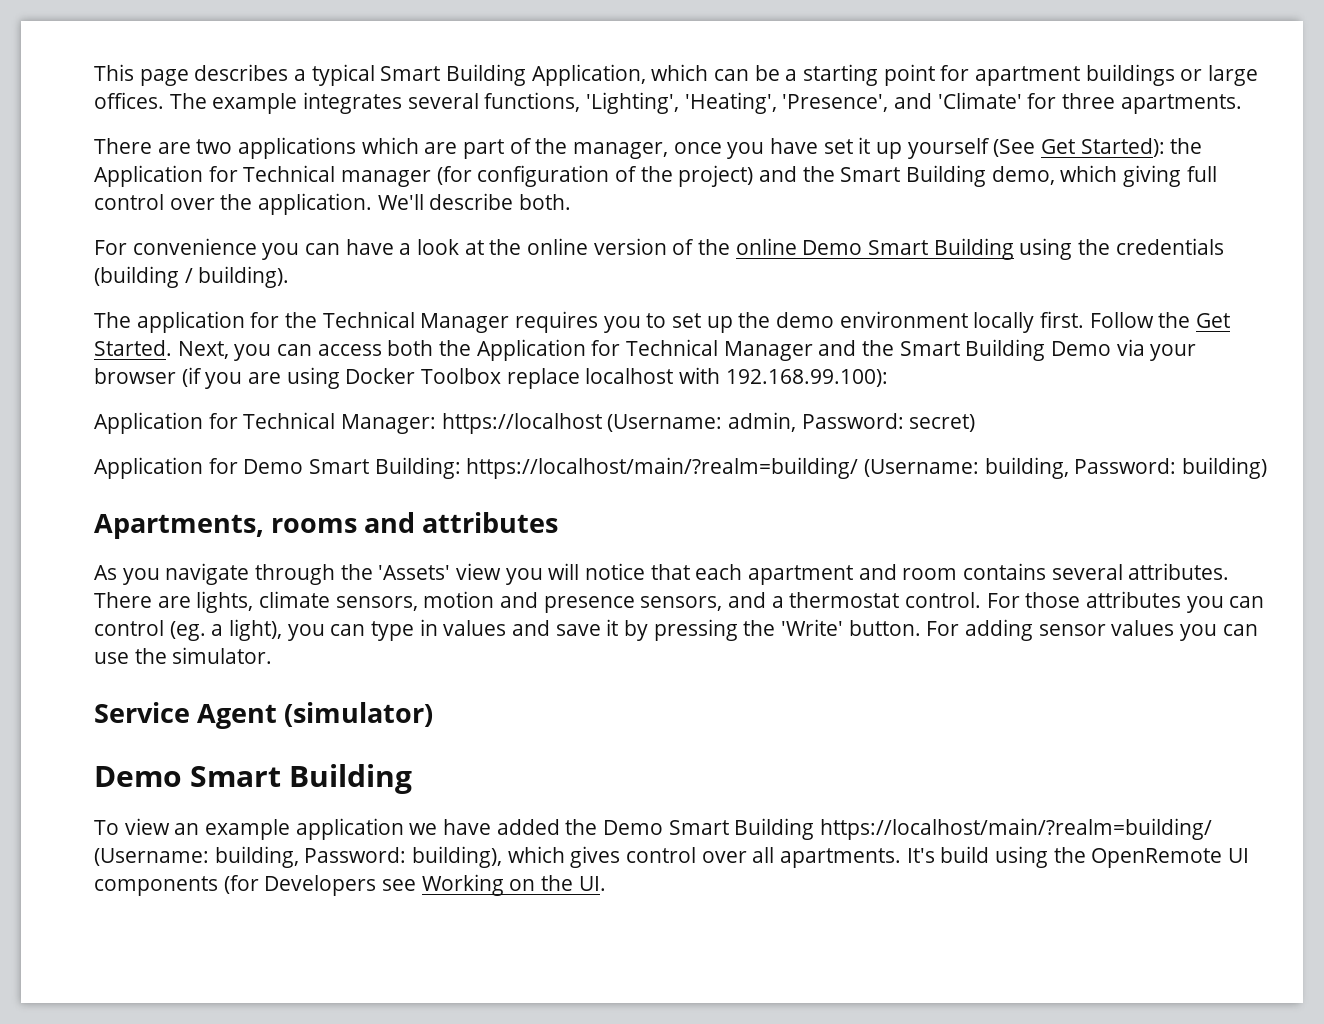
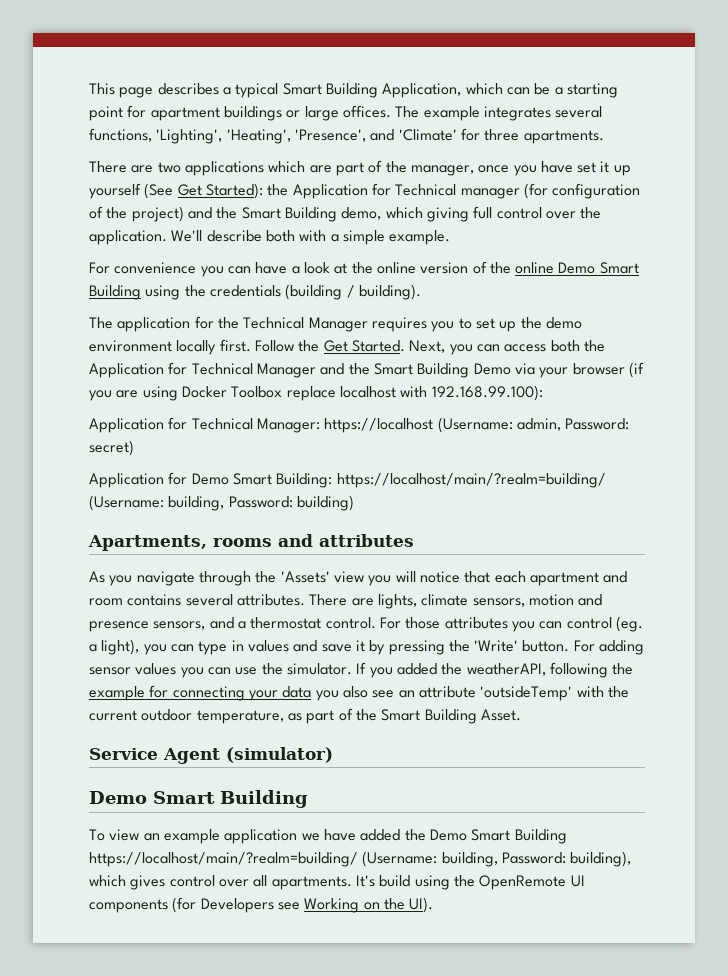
- We'll describe both.
+ We'll describe both with a simple example.
+ If you added the weatherAPI, following the example for connecting your data you also see an attribute 'outsideTemp' with the current outdoor temperature, as part of the Smart Building Asset.
- It's build using the OpenRemote UI components (for Developers see Working on the UI.
+ It's build using the OpenRemote UI components (for Developers see Working on the UI).

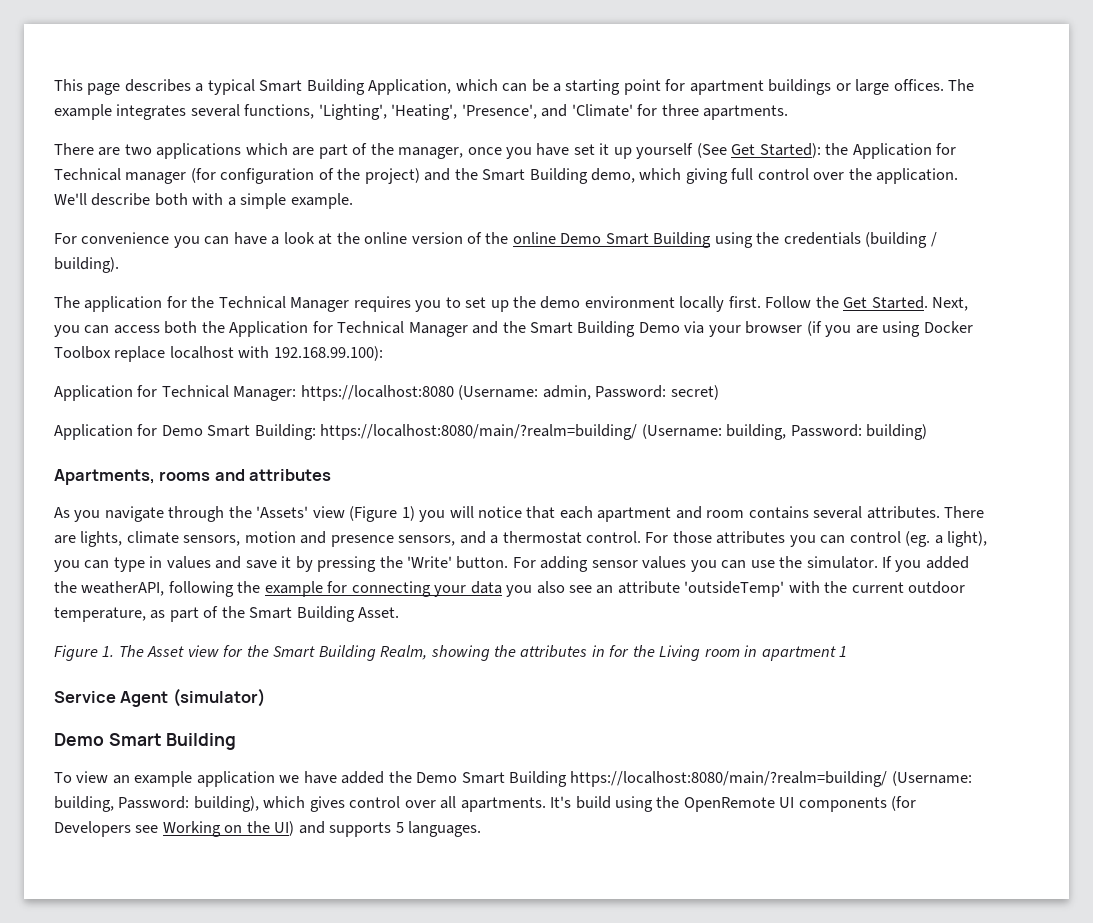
- Application for Technical Manager: https://localhost (Username: admin, Password: secret)
+ Application for Technical Manager: https://localhost:8080 (Username: admin, Password: secret)
- Application for Demo Smart Building: https://localhost/main/?realm=building/ (Username: building, Password: building)
+ Application for Demo Smart Building: https://localhost:8080/main/?realm=building/ (Username: building, Password: building)
- As you navigate through the 'Assets' view you will notice that each apartment and room contains several attributes.
+ As you navigate through the 'Assets' view (Figure 1) you will notice that each apartment and room contains several attributes.
+ Figure 1. The Asset view for the Smart Building Realm, showing the attributes in for the Living room in apartment 1
- To view an example application we have added the Demo Smart Building https://localhost/main/?realm=building/ (Username: building, Password: building), which gives control over all apartments.
+ To view an example application we have added the Demo Smart Building https://localhost:8080/main/?realm=building/ (Username: building, Password: building), which gives control over all apartments.
- It's build using the OpenRemote UI components (for Developers see Working on the UI).
+ It's build using the OpenRemote UI components (for Developers see Working on the UI) and supports 5 languages.

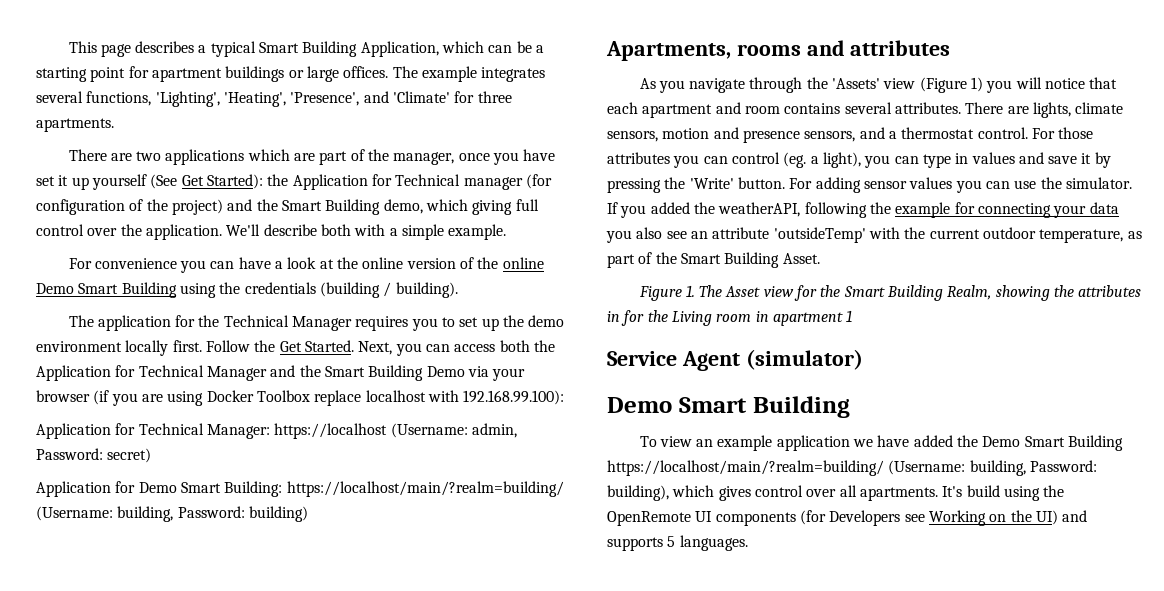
- Application for Technical Manager: https://localhost:8080 (Username: admin, Password: secret)
+ Application for Technical Manager: https://localhost (Username: admin, Password: secret)
- Application for Demo Smart Building: https://localhost:8080/main/?realm=building/ (Username: building, Password: building)
+ Application for Demo Smart Building: https://localhost/main/?realm=building/ (Username: building, Password: building)
- To view an example application we have added the Demo Smart Building https://localhost:8080/main/?realm=building/ (Username: building, Password: building), which gives control over all apartments.
+ To view an example application we have added the Demo Smart Building https://localhost/main/?realm=building/ (Username: building, Password: building), which gives control over all apartments.

